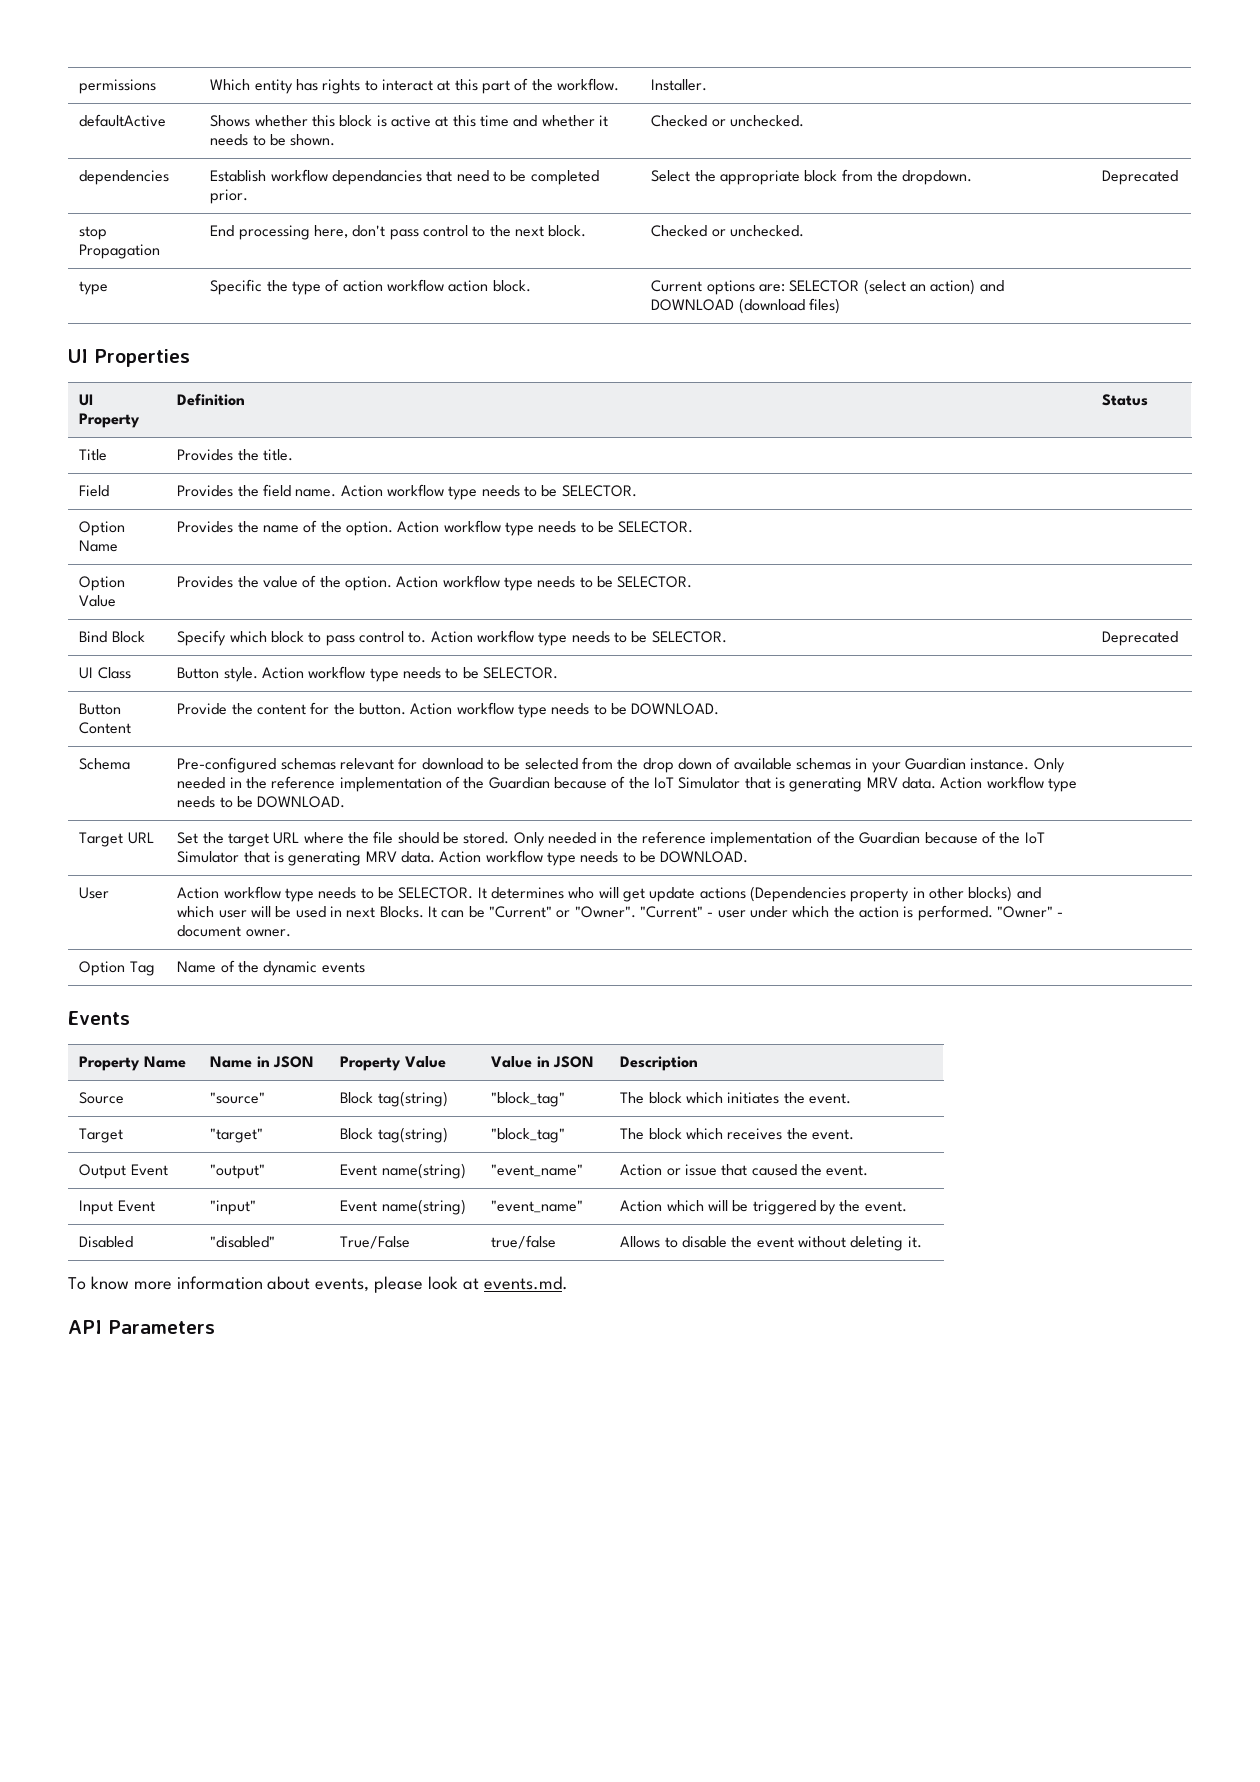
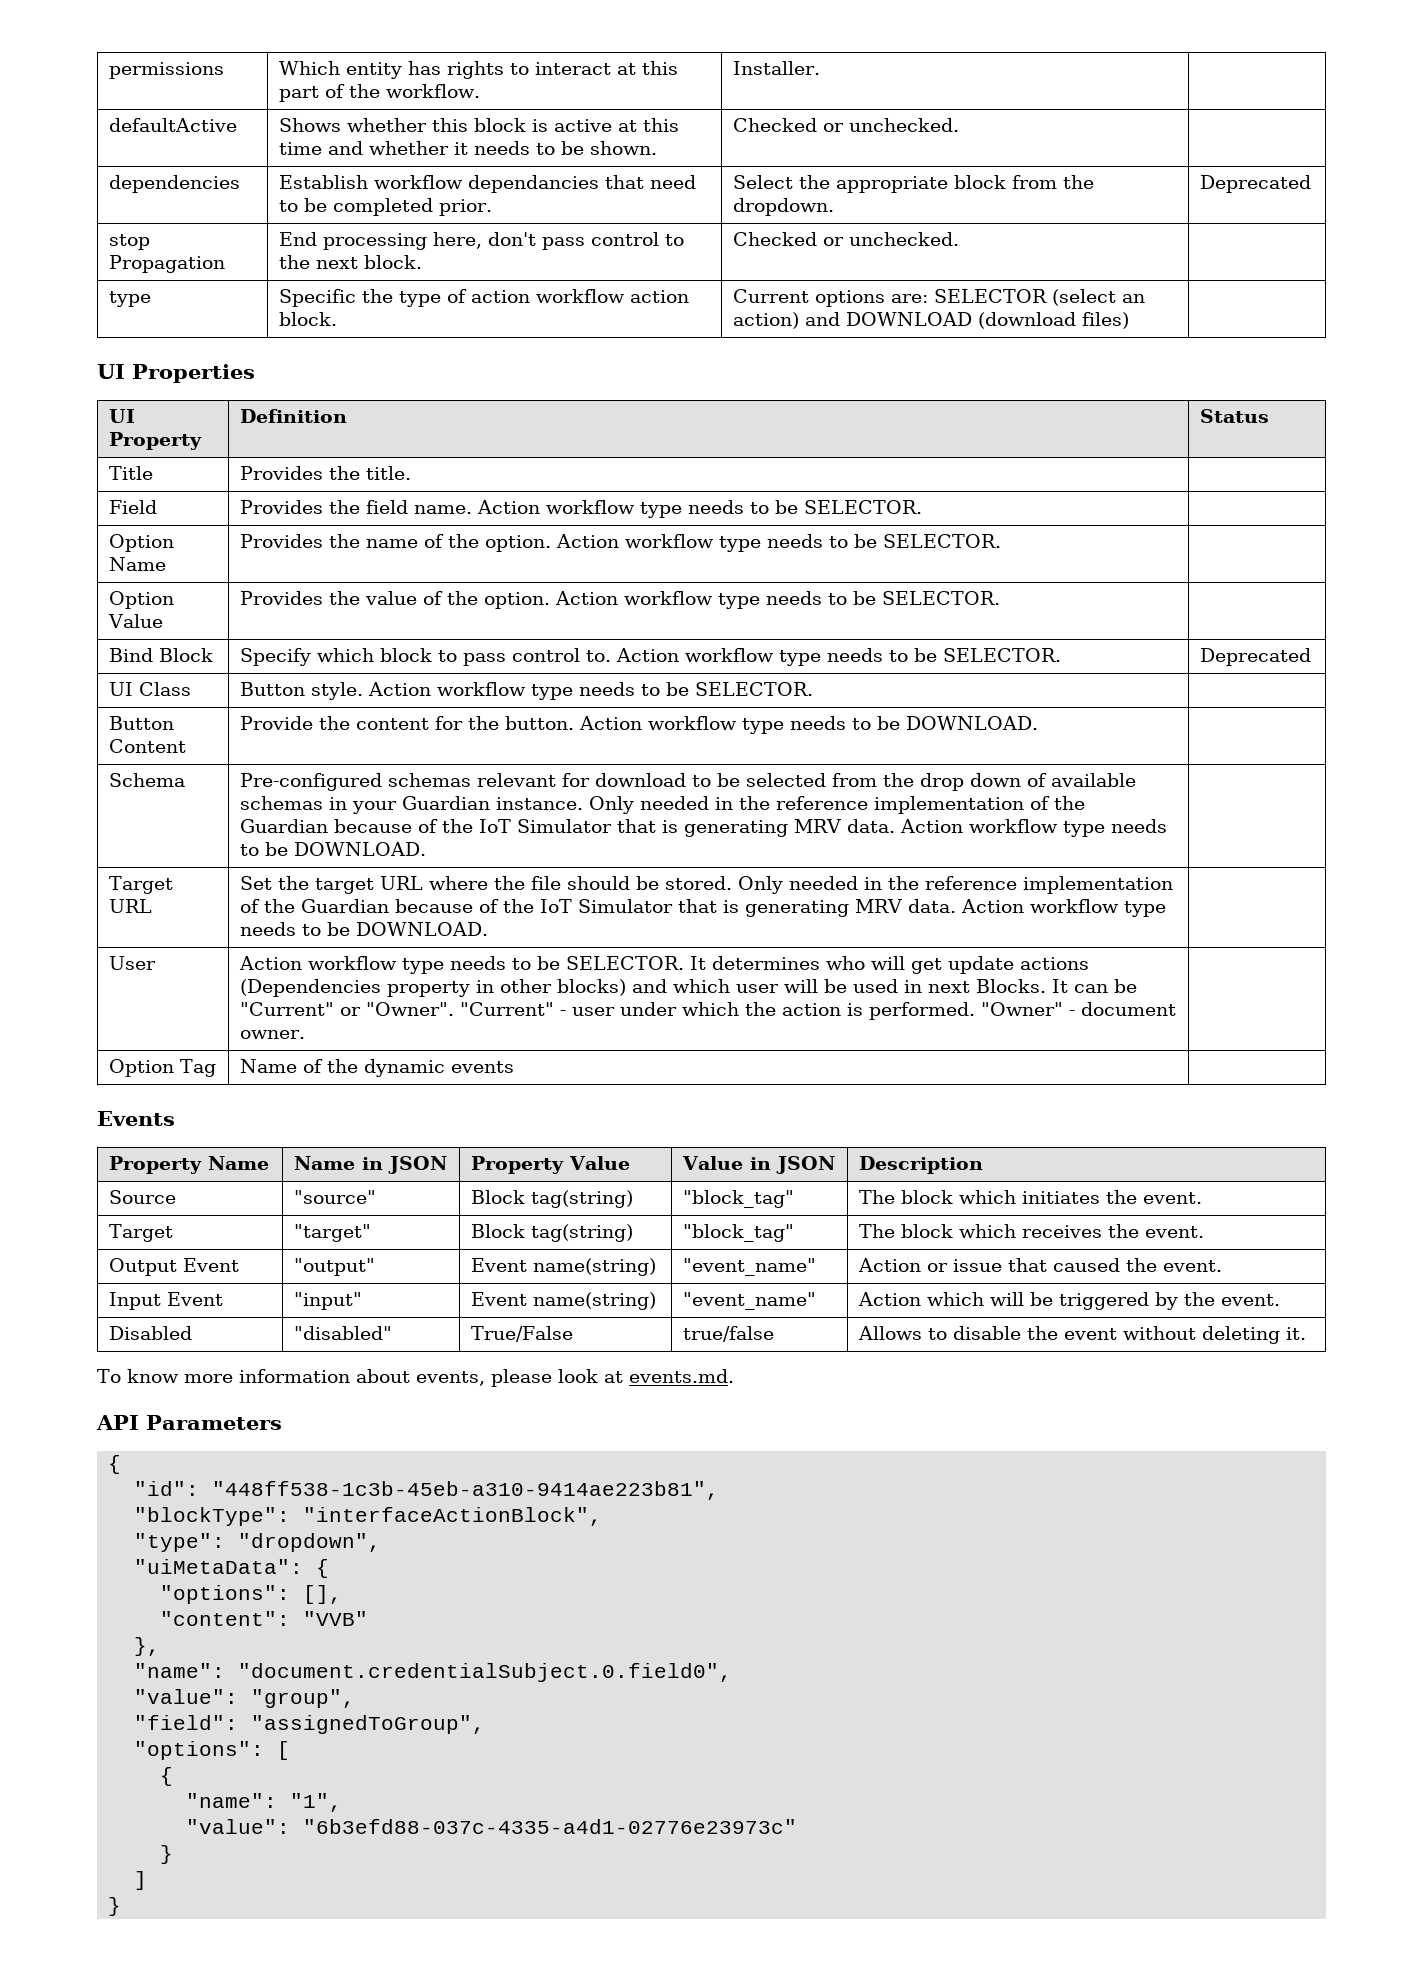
  API Parameters
+ {
+ "id": "448ff538-1c3b-45eb-a310-9414ae223b81",
+ "blockType": "interfaceActionBlock",
+ "type": "dropdown",
+ "uiMetaData": {
+ "options": [],
+ "content": "VVB"
+ },
+ "name": "document.credentialSubject.0.field0",
+ "value": "group",
+ "field": "assignedToGroup",
+ "options": [
+ {
+ "name": "1",
+ "value": "6b3efd88-037c-4335-a4d1-02776e23973c"
+ }
+ ]
+ }

